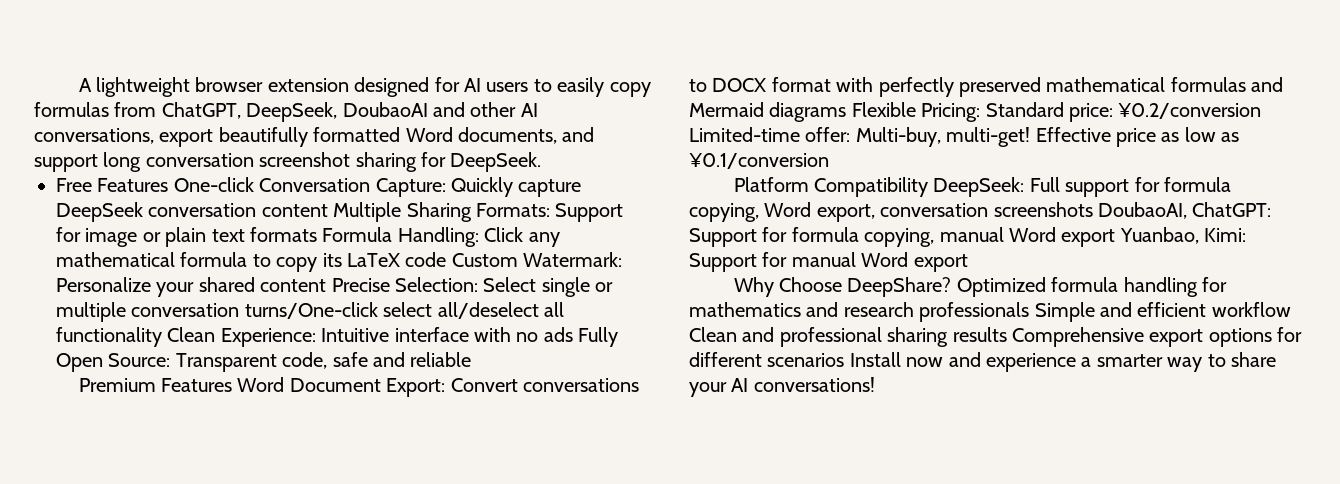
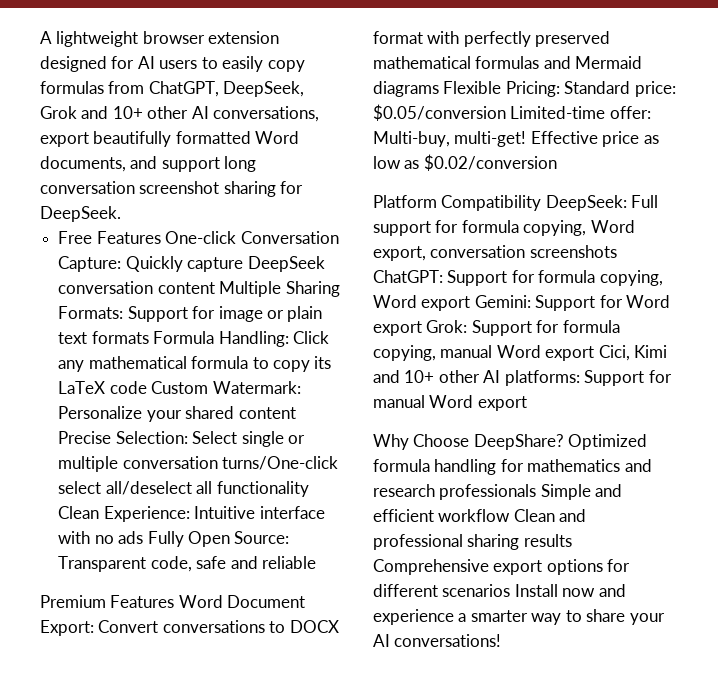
- A lightweight browser extension designed for AI users to easily copy formulas from ChatGPT, DeepSeek, DoubaoAI and other AI conversations, export beautifully formatted Word documents, and support long conversation screenshot sharing for DeepSeek.
+ A lightweight browser extension designed for AI users to easily copy formulas from ChatGPT, DeepSeek, Grok and 10+ other AI conversations, export beautifully formatted Word documents, and support long conversation screenshot sharing for DeepSeek.
- Premium Features Word Document Export: Convert conversations to DOCX format with perfectly preserved mathematical formulas and Mermaid diagrams Flexible Pricing: Standard price: ¥0.2/conversion Limited-time offer: Multi-buy, multi-get!
+ Premium Features Word Document Export: Convert conversations to DOCX format with perfectly preserved mathematical formulas and Mermaid diagrams Flexible Pricing: Standard price: $0.05/conversion Limited-time offer: Multi-buy, multi-get!
- Effective price as low as ¥0.1/conversion
+ Effective price as low as $0.02/conversion
- Platform Compatibility DeepSeek: Full support for formula copying, Word export, conversation screenshots DoubaoAI, ChatGPT: Support for formula copying, manual Word export Yuanbao, Kimi: Support for manual Word export
+ Platform Compatibility DeepSeek: Full support for formula copying, Word export, conversation screenshots ChatGPT: Support for formula copying, Word export Gemini: Support for Word export Grok: Support for formula copying, manual Word export Cici, Kimi and 10+ other AI platforms: Support for manual Word export

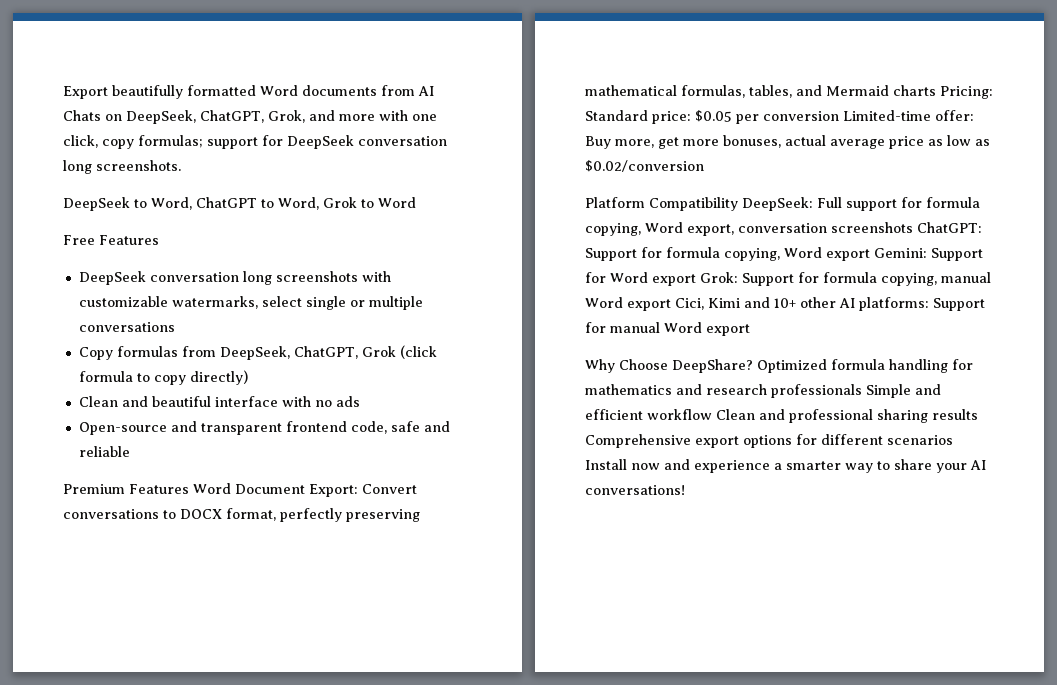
- A lightweight browser extension designed for AI users to easily copy formulas from ChatGPT, DeepSeek, Grok and 10+ other AI conversations, export beautifully formatted Word documents, and support long conversation screenshot sharing for DeepSeek.
- Free Features One-click Conversation Capture: Quickly capture DeepSeek conversation content Multiple Sharing Formats: Support for image or plain text formats Formula Handling: Click any mathematical formula to copy its LaTeX code Custom Watermark: Personalize your shared content Precise Selection: Select single or multiple conversation turns/One-click select all/deselect all functionality Clean Experience: Intuitive interface with no ads Fully Open Source: Transparent code, safe and reliable
+ Export beautifully formatted Word documents from AI Chats on DeepSeek, ChatGPT, Grok, and more with one click, copy formulas; support for DeepSeek conversation long screenshots.
+ DeepSeek to Word, ChatGPT to Word, Grok to Word
+ Free Features
+ DeepSeek conversation long screenshots with customizable watermarks, select single or multiple conversations
+ Copy formulas from DeepSeek, ChatGPT, Grok (click formula to copy directly)
+ Clean and beautiful interface with no ads
+ Open-source and transparent frontend code, safe and reliable
- Premium Features Word Document Export: Convert conversations to DOCX format with perfectly preserved mathematical formulas and Mermaid diagrams Flexible Pricing: Standard price: $0.05/conversion Limited-time offer: Multi-buy, multi-get! Effective price as low as $0.02/conversion
+ Premium Features Word Document Export: Convert conversations to DOCX format, perfectly preserving mathematical formulas, tables, and Mermaid charts Pricing: Standard price: $0.05 per conversion Limited-time offer: Buy more, get more bonuses, actual average price as low as $0.02/conversion

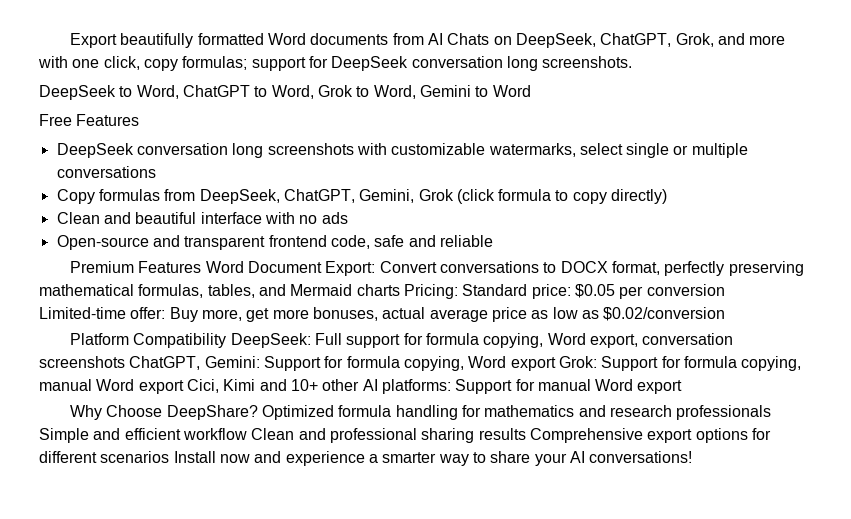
- DeepSeek to Word, ChatGPT to Word, Grok to Word
+ DeepSeek to Word, ChatGPT to Word, Grok to Word, Gemini to Word
- Copy formulas from DeepSeek, ChatGPT, Grok (click formula to copy directly)
+ Copy formulas from DeepSeek, ChatGPT, Gemini, Grok (click formula to copy directly)
- Platform Compatibility DeepSeek: Full support for formula copying, Word export, conversation screenshots ChatGPT: Support for formula copying, Word export Gemini: Support for Word export Grok: Support for formula copying, manual Word export Cici, Kimi and 10+ other AI platforms: Support for manual Word export
+ Platform Compatibility DeepSeek: Full support for formula copying, Word export, conversation screenshots ChatGPT, Gemini: Support for formula copying, Word export Grok: Support for formula copying, manual Word export Cici, Kimi and 10+ other AI platforms: Support for manual Word export

